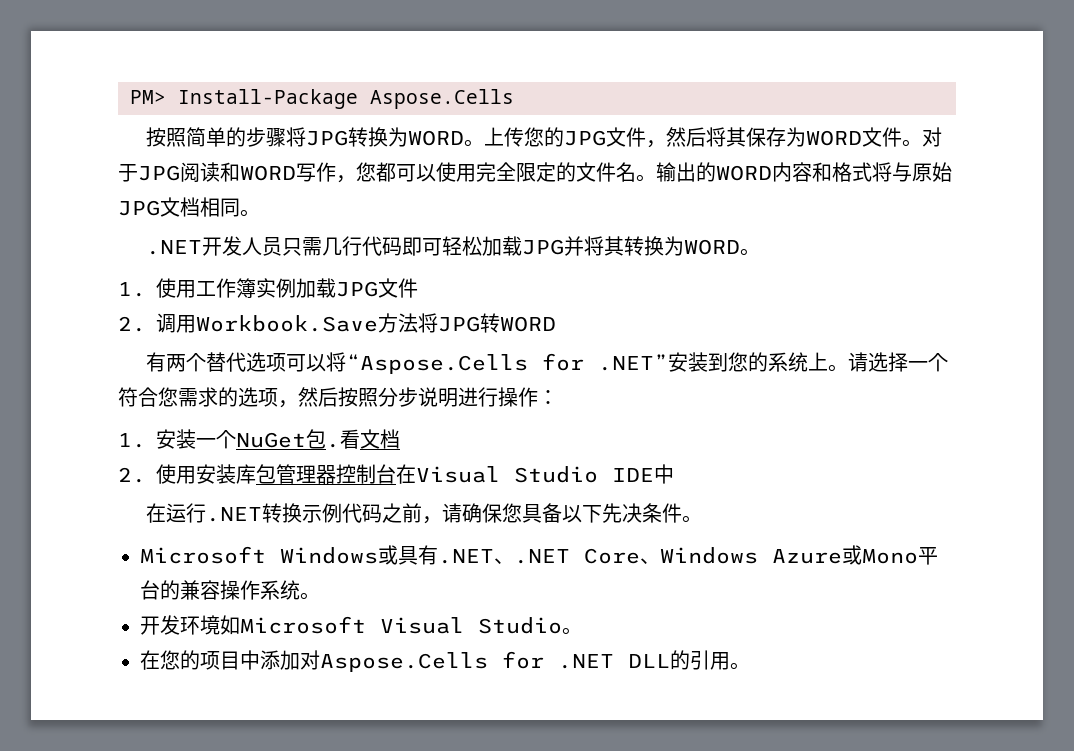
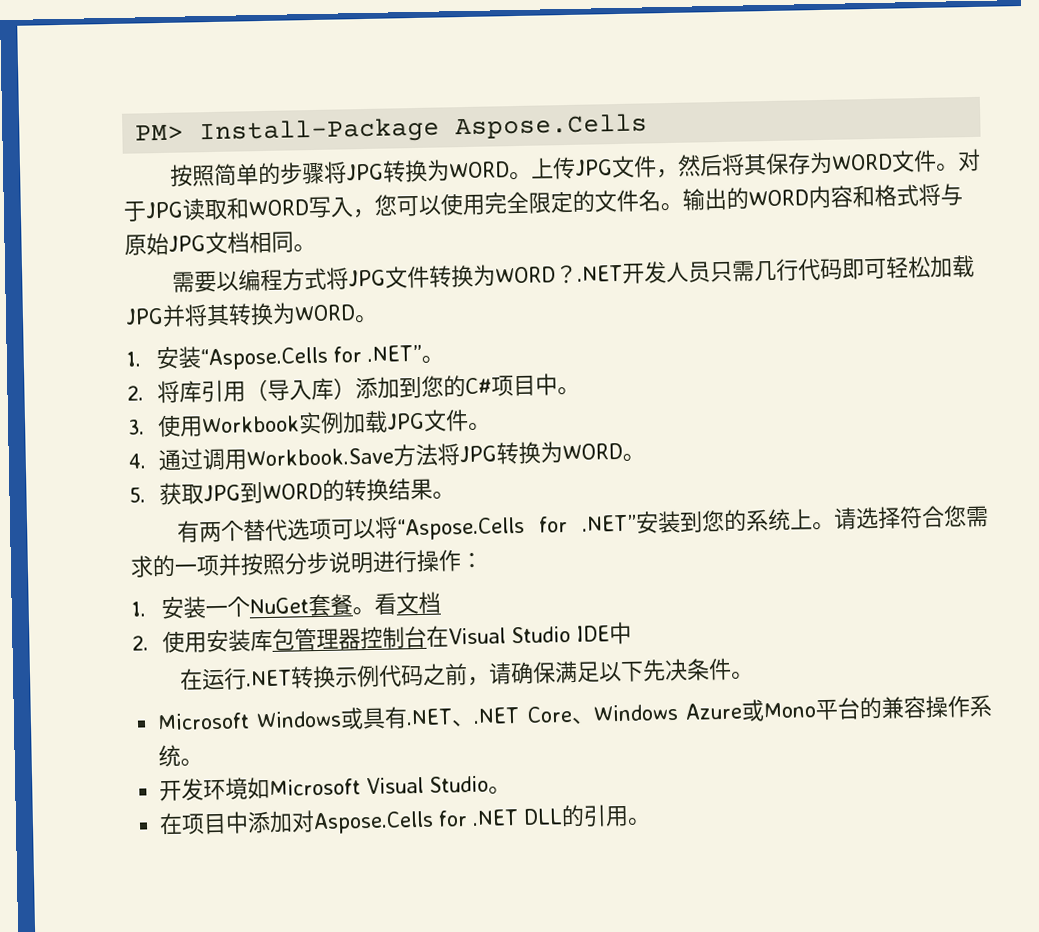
- 上传您的JPG文件，然后将其保存为WORD文件。
+ 上传JPG文件，然后将其保存为WORD文件。
- 对于JPG阅读和WORD写作，您都可以使用完全限定的文件名。
+ 对于JPG读取和WORD写入，您可以使用完全限定的文件名。
- .NET开发人员只需几行代码即可轻松加载JPG并将其转换为WORD。
+ 需要以编程方式将JPG文件转换为WORD？.NET开发人员只需几行代码即可轻松加载JPG并将其转换为WORD。
- 1.使用工作簿实例加载JPG文件
- 2.调用Workbook.Save方法将JPG转WORD
+ 1.安装“Aspose.Cells for .NET”。
+ 2.将库引用（导入库）添加到您的C#项目中。
+ 3.使用Workbook实例加载JPG文件。
+ 4.通过调用Workbook.Save方法将JPG转换为WORD。
+ 5.获取JPG到WORD的转换结果。
- 请选择一个符合您需求的选项，然后按照分步说明进行操作：
+ 请选择符合您需求的一项并按照分步说明进行操作：
- 1.安装一个NuGet包.
+ 1.安装一个NuGet套餐。
- 在运行.NET转换示例代码之前，请确保您具备以下先决条件。
+ 在运行.NET转换示例代码之前，请确保满足以下先决条件。
- 在您的项目中添加对Aspose.Cells for .NET DLL的引用。
+ 在项目中添加对Aspose.Cells for .NET DLL的引用。

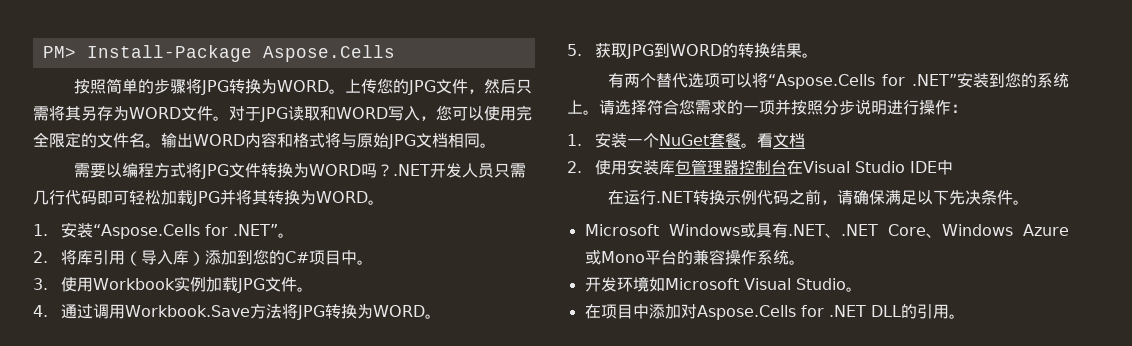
- 上传JPG文件，然后将其保存为WORD文件。
+ 上传您的JPG文件，然后只需将其另存为WORD文件。
- 输出的WORD内容和格式将与原始JPG文档相同。
+ 输出WORD内容和格式将与原始JPG文档相同。
- 需要以编程方式将JPG文件转换为WORD？.NET开发人员只需几行代码即可轻松加载JPG并将其转换为WORD。
+ 需要以编程方式将JPG文件转换为WORD吗？.NET开发人员只需几行代码即可轻松加载JPG并将其转换为WORD。

